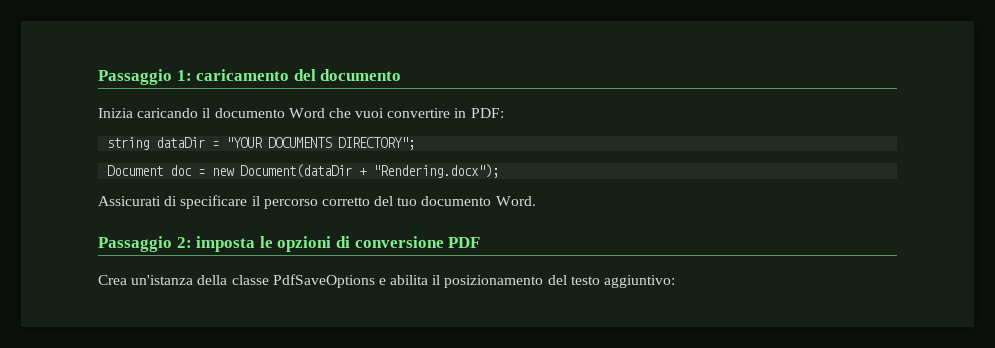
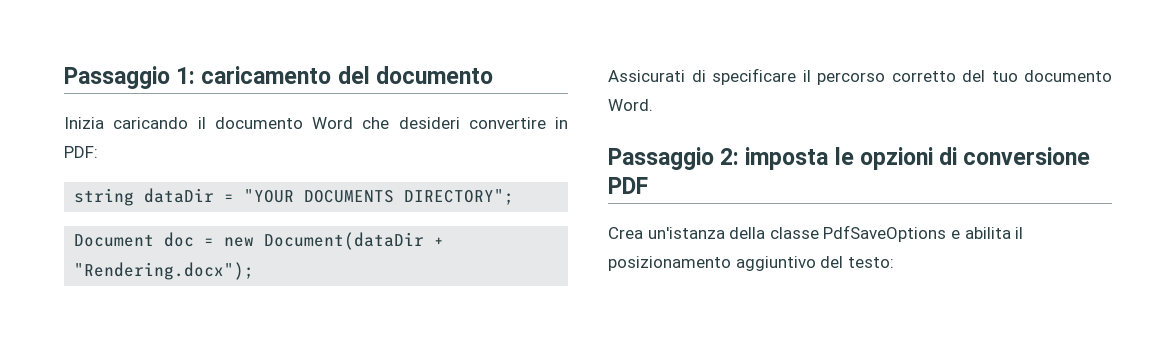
- Inizia caricando il documento Word che vuoi convertire in PDF:
+ Inizia caricando il documento Word che desideri convertire in PDF:
- Crea un'istanza della classe PdfSaveOptions e abilita il posizionamento del testo aggiuntivo:
+ Crea un'istanza della classe PdfSaveOptions e abilita il posizionamento aggiuntivo del testo:

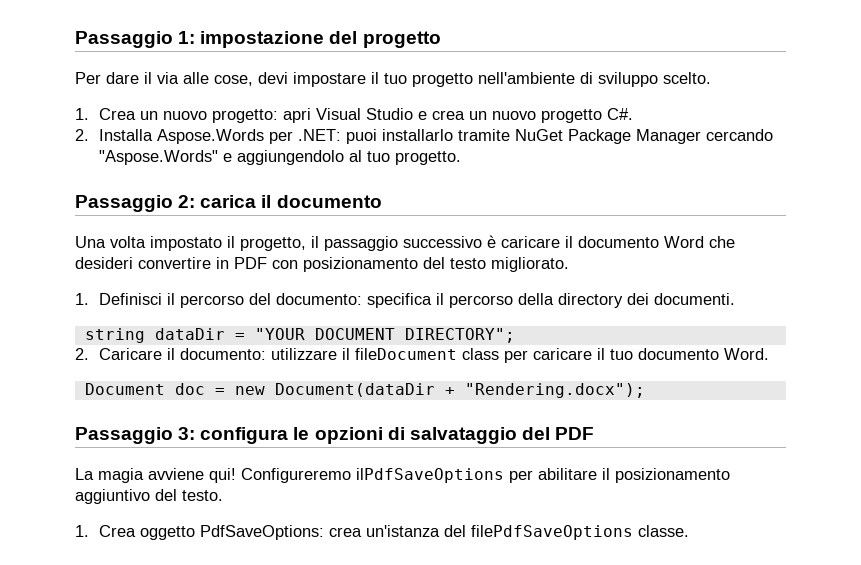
- Passaggio 1: caricamento del documento
- Inizia caricando il documento Word che desideri convertire in PDF:
+ Passaggio 1: impostazione del progetto
+ Per dare il via alle cose, devi impostare il tuo progetto nell'ambiente di sviluppo scelto.
+ 1. Crea un nuovo progetto: apri Visual Studio e crea un nuovo progetto C#.
+ 2. Installa Aspose.Words per .NET: puoi installarlo tramite NuGet Package Manager cercando "Aspose.Words" e aggiungendolo al tuo progetto.
+ Passaggio 2: carica il documento
+ Una volta impostato il progetto, il passaggio successivo è caricare il documento Word che desideri convertire in PDF con posizionamento del testo migliorato.
+ 1. Definisci il percorso del documento: specifica il percorso della directory dei documenti.
- string dataDir = "YOUR DOCUMENTS DIRECTORY";
+ string dataDir = "YOUR DOCUMENT DIRECTORY";
+ 2. Caricare il documento: utilizzare il fileDocument class per caricare il tuo documento Word.
- Assicurati di specificare il percorso corretto del tuo documento Word.
- Passaggio 2: imposta le opzioni di conversione PDF
+ Passaggio 3: configura le opzioni di salvataggio del PDF
- Crea un'istanza della classe PdfSaveOptions e abilita il posizionamento aggiuntivo del testo:
+ La magia avviene qui! Configureremo ilPdfSaveOptions per abilitare il posizionamento aggiuntivo del testo.
+ 1. Crea oggetto PdfSaveOptions: crea un'istanza del filePdfSaveOptions classe.

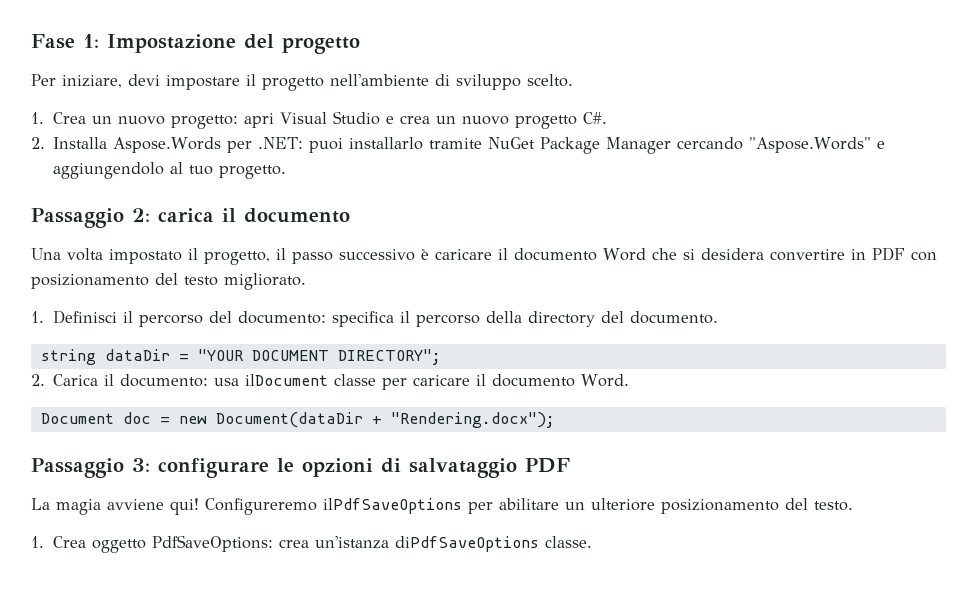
- Passaggio 1: impostazione del progetto
+ Fase 1: Impostazione del progetto
- Per dare il via alle cose, devi impostare il tuo progetto nell'ambiente di sviluppo scelto.
+ Per iniziare, devi impostare il progetto nell'ambiente di sviluppo scelto.
- Una volta impostato il progetto, il passaggio successivo è caricare il documento Word che desideri convertire in PDF con posizionamento del testo migliorato.
+ Una volta impostato il progetto, il passo successivo è caricare il documento Word che si desidera convertire in PDF con posizionamento del testo migliorato.
- 1. Definisci il percorso del documento: specifica il percorso della directory dei documenti.
+ 1. Definisci il percorso del documento: specifica il percorso della directory del documento.
- 2. Caricare il documento: utilizzare il fileDocument class per caricare il tuo documento Word.
+ 2. Carica il documento: usa ilDocument classe per caricare il documento Word.
- Passaggio 3: configura le opzioni di salvataggio del PDF
+ Passaggio 3: configurare le opzioni di salvataggio PDF
- Configureremo ilPdfSaveOptions per abilitare il posizionamento aggiuntivo del testo.
+ Configureremo ilPdfSaveOptions per abilitare un ulteriore posizionamento del testo.
- 1. Crea oggetto PdfSaveOptions: crea un'istanza del filePdfSaveOptions classe.
+ 1. Crea oggetto PdfSaveOptions: crea un'istanza diPdfSaveOptions classe.

